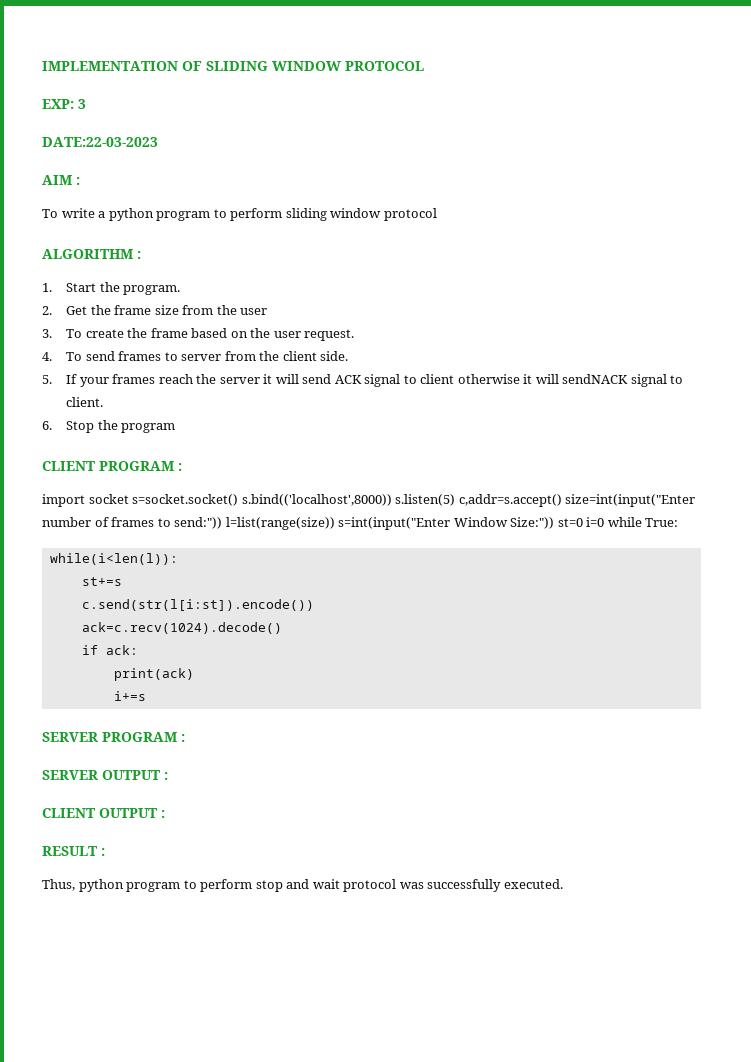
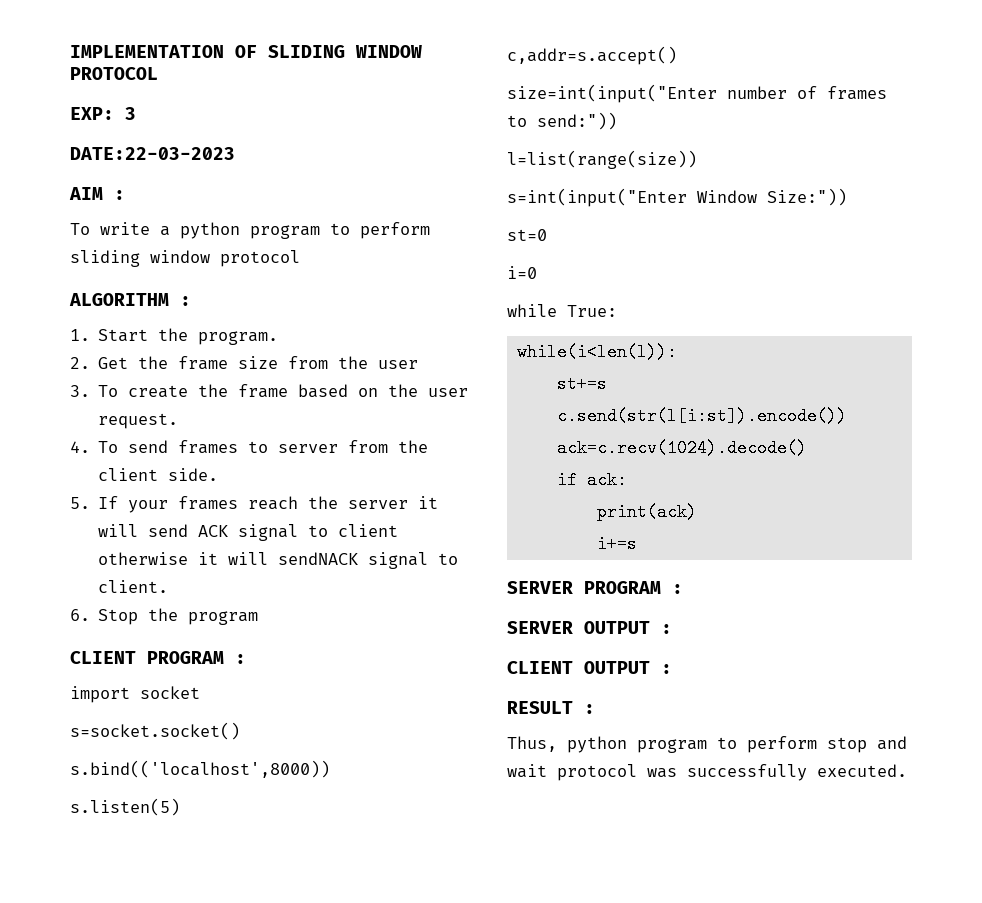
- import socket s=socket.socket() s.bind(('localhost',8000)) s.listen(5) c,addr=s.accept() size=int(input("Enter number of frames to send:")) l=list(range(size)) s=int(input("Enter Window Size:")) st=0 i=0 while True:
+ import socket
+ s=socket.socket()
+ s.bind(('localhost',8000))
+ s.listen(5)
+ c,addr=s.accept()
+ size=int(input("Enter number of frames to send:"))
+ l=list(range(size))
+ s=int(input("Enter Window Size:"))
+ st=0
+ i=0
+ while True:

